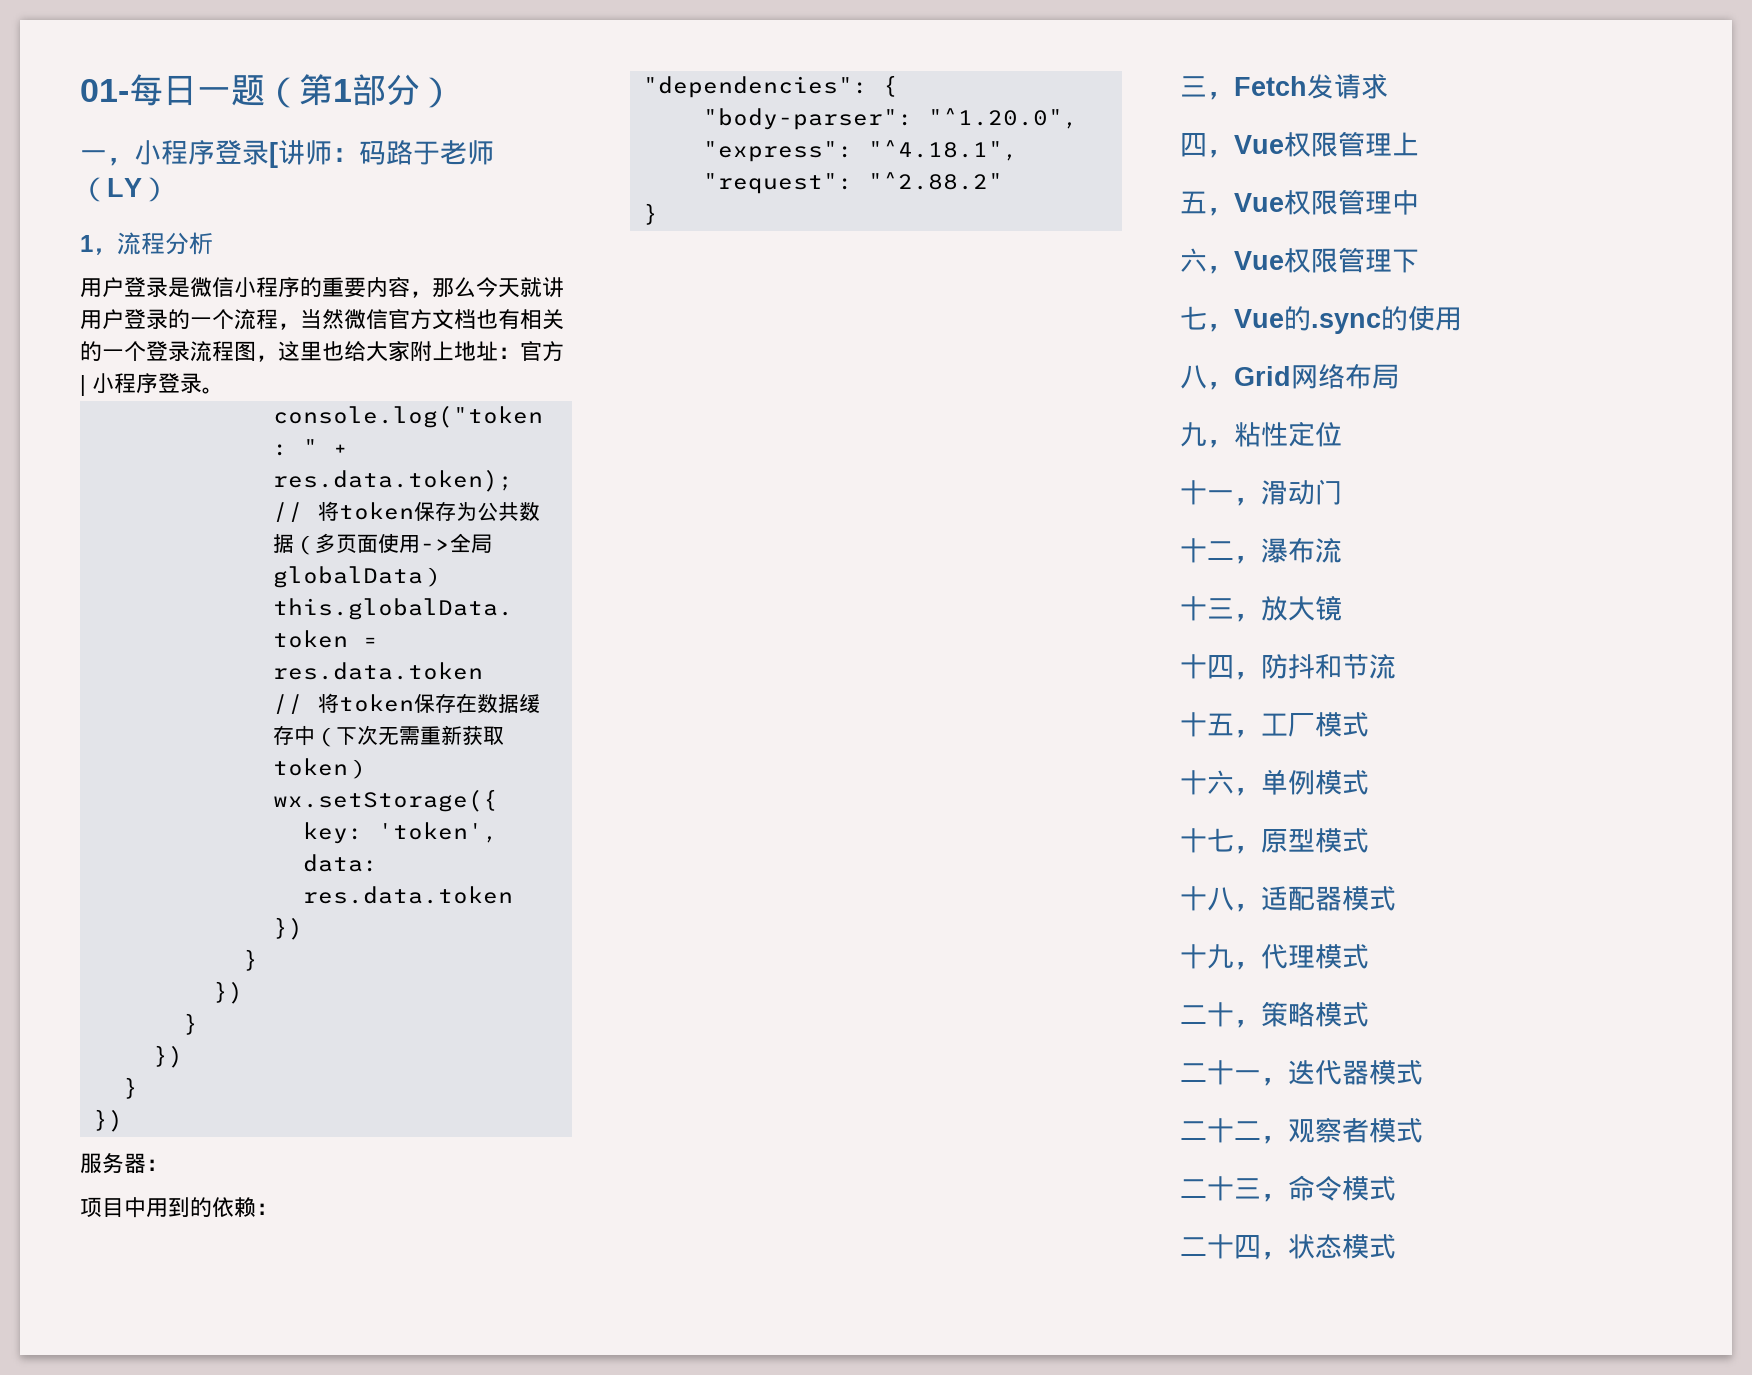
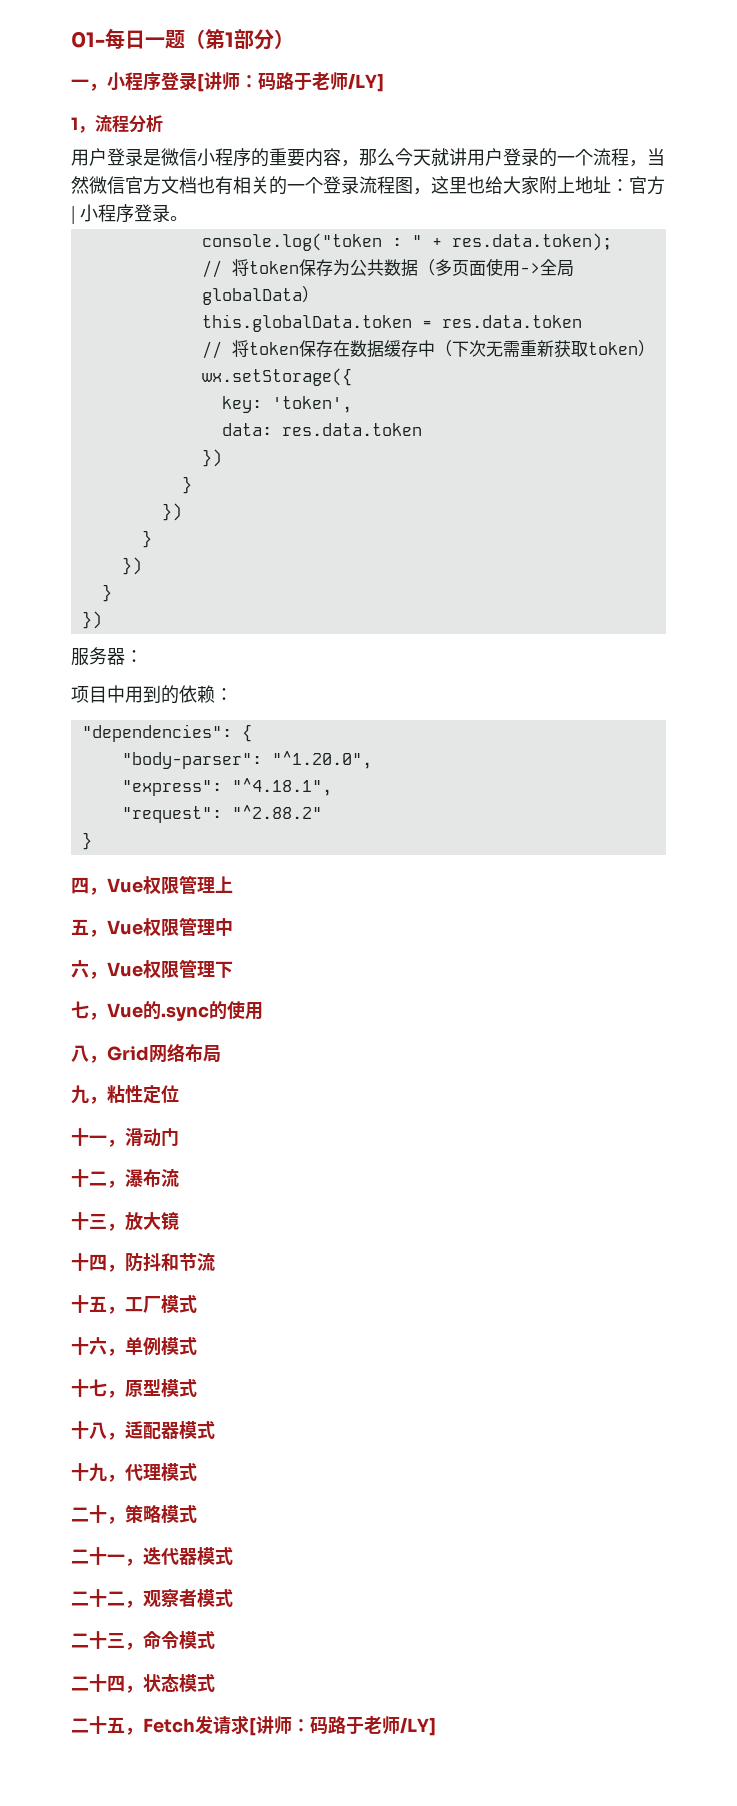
- 一，小程序登录[讲师：码路于老师（LY）
+ 一，小程序登录[讲师：码路于老师/LY]
- 三，Fetch发请求
+ 二十五，Fetch发请求[讲师：码路于老师/LY]

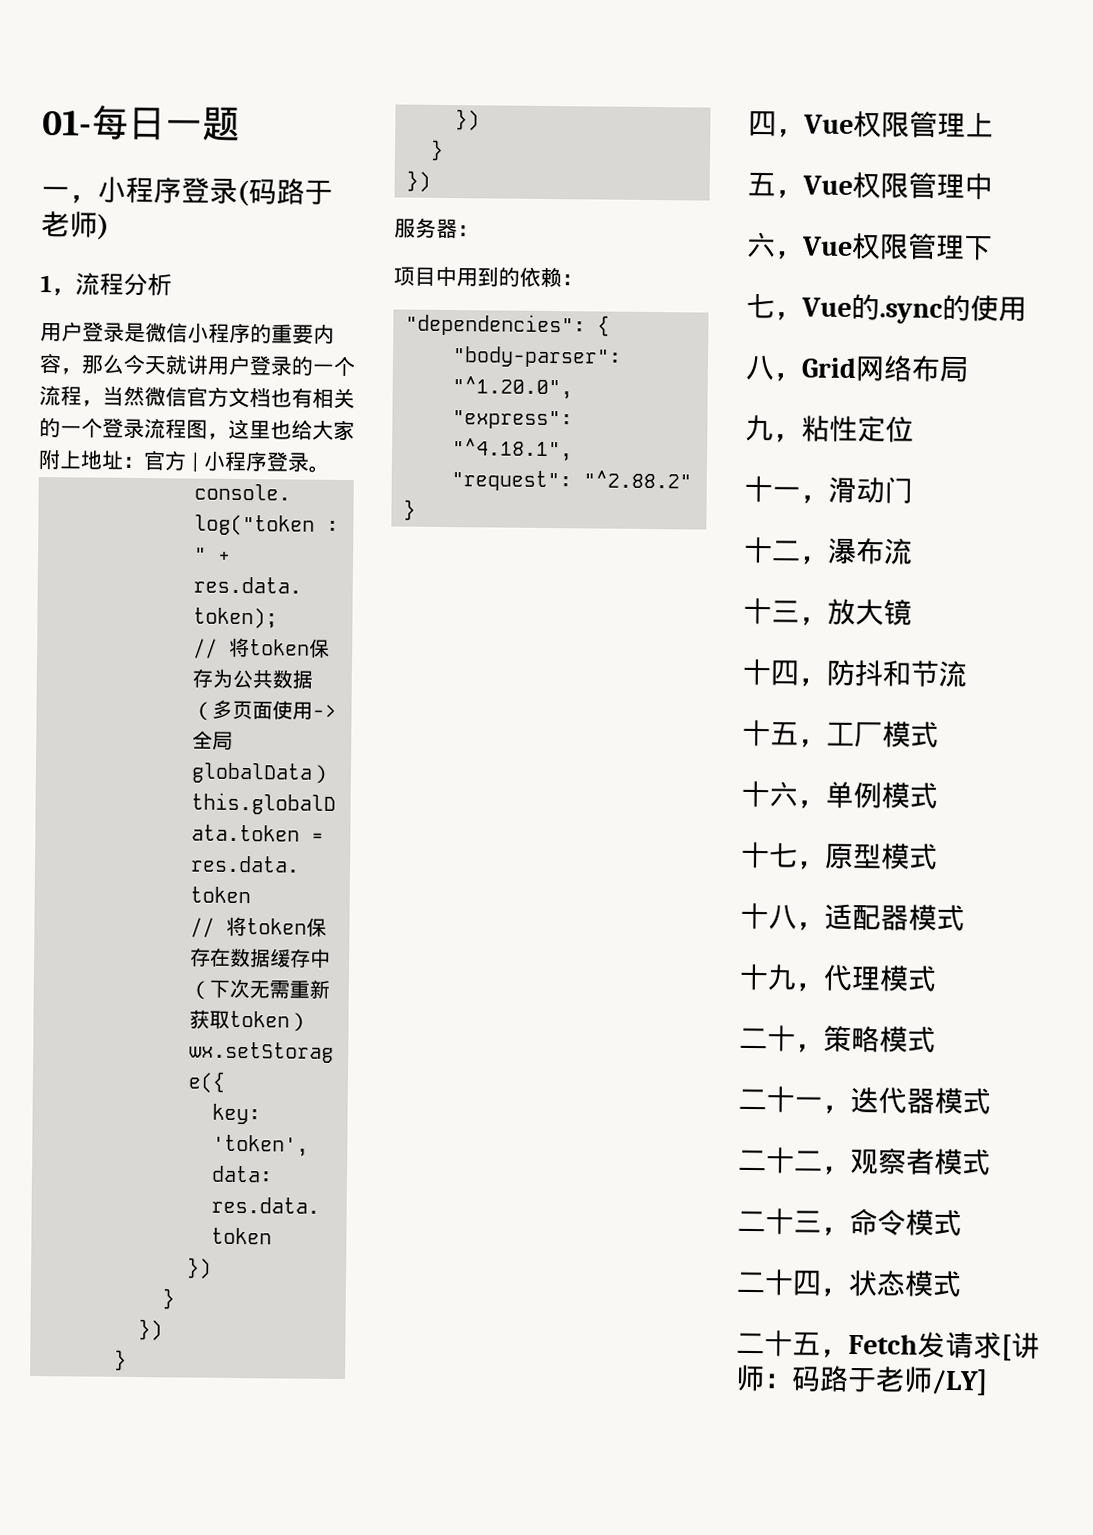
- 01-每日一题（第1部分）
+ 01-每日一题
- 一，小程序登录[讲师：码路于老师/LY]
+ 一，小程序登录(码路于老师)

